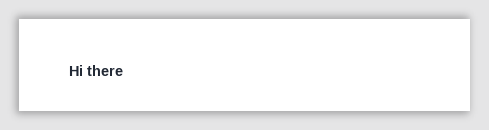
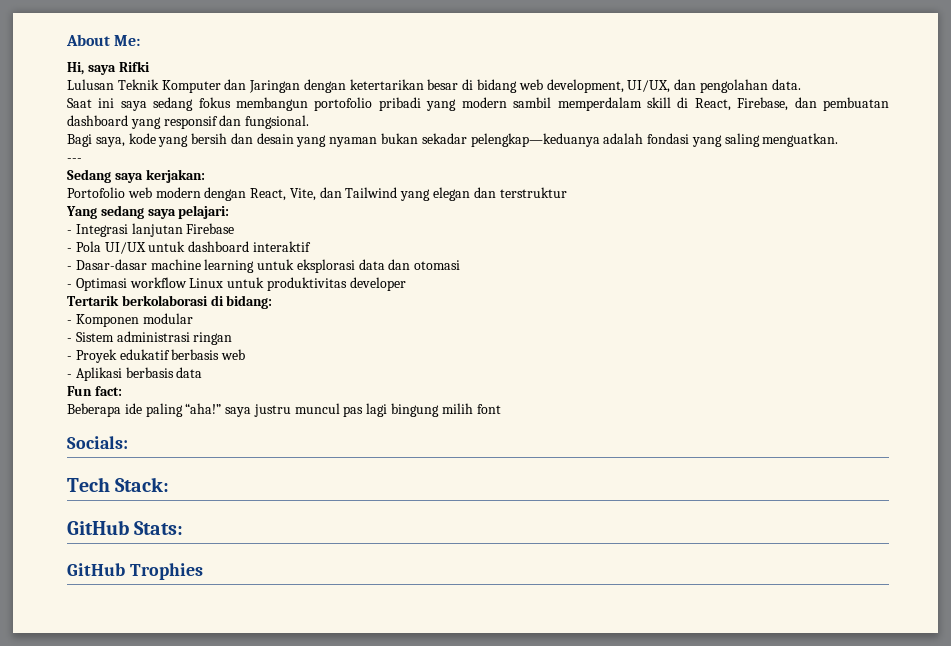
- Hi there
+ About Me:
+ Hi, saya Rifki
+ Lulusan Teknik Komputer dan Jaringan dengan ketertarikan besar di bidang web development, UI/UX, dan pengolahan data.
+ Saat ini saya sedang fokus membangun portofolio pribadi yang modern sambil memperdalam skill di React, Firebase, dan pembuatan dashboard yang responsif dan fungsional.
+ Bagi saya, kode yang bersih dan desain yang nyaman bukan sekadar pelengkap—keduanya adalah fondasi yang saling menguatkan.
+ ---
+ Sedang saya kerjakan:
+ Portofolio web modern dengan React, Vite, dan Tailwind yang elegan dan terstruktur
+ Yang sedang saya pelajari:
+ - Integrasi lanjutan Firebase
+ - Pola UI/UX untuk dashboard interaktif
+ - Dasar-dasar machine learning untuk eksplorasi data dan otomasi
+ - Optimasi workflow Linux untuk produktivitas developer
+ Tertarik berkolaborasi di bidang:
+ - Komponen modular
+ - Sistem administrasi ringan
+ - Proyek edukatif berbasis web
+ - Aplikasi berbasis data
+ Fun fact:
+ Beberapa ide paling “aha!” saya justru muncul pas lagi bingung milih font
+ Socials:
+ Tech Stack:
+ GitHub Stats:
+ GitHub Trophies

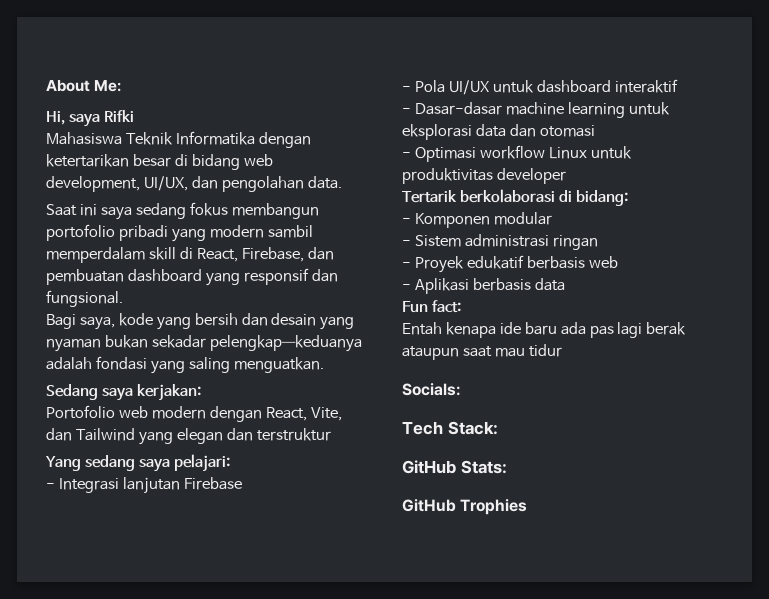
- Lulusan Teknik Komputer dan Jaringan dengan ketertarikan besar di bidang web development, UI/UX, dan pengolahan data.
+ Mahasiswa Teknik Informatika dengan ketertarikan besar di bidang web development, UI/UX, dan pengolahan data.
- ---
- Beberapa ide paling “aha!” saya justru muncul pas lagi bingung milih font
+ Entah kenapa ide baru ada pas lagi berak ataupun saat mau tidur

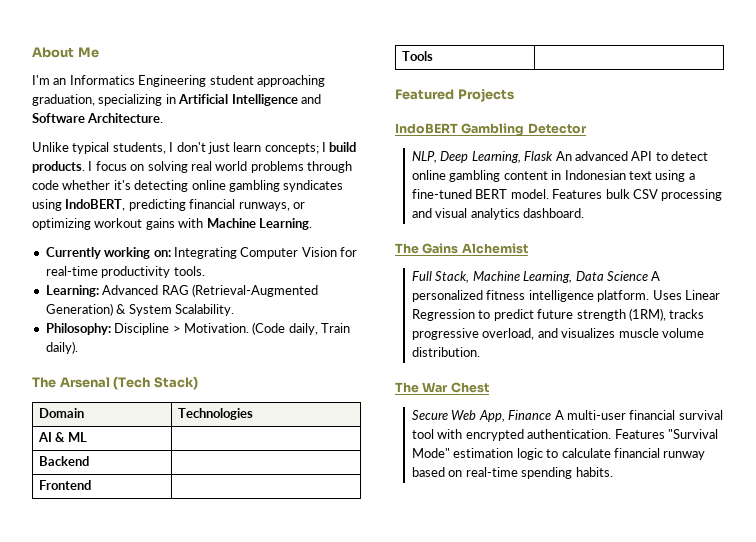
- About Me:
- Hi, saya Rifki
- Mahasiswa Teknik Informatika dengan ketertarikan besar di bidang web development, UI/UX, dan pengolahan data.
- Saat ini saya sedang fokus membangun portofolio pribadi yang modern sambil memperdalam skill di React, Firebase, dan pembuatan dashboard yang responsif dan fungsional.
- Bagi saya, kode yang bersih dan desain yang nyaman bukan sekadar pelengkap—keduanya adalah fondasi yang saling menguatkan.
- Sedang saya kerjakan:
- Portofolio web modern dengan React, Vite, dan Tailwind yang elegan dan terstruktur
- Yang sedang saya pelajari:
- - Integrasi lanjutan Firebase
- - Pola UI/UX untuk dashboard interaktif
- - Dasar-dasar machine learning untuk eksplorasi data dan otomasi
- - Optimasi workflow Linux untuk produktivitas developer
- Tertarik berkolaborasi di bidang:
- - Komponen modular
- - Sistem administrasi ringan
- - Proyek edukatif berbasis web
- - Aplikasi berbasis data
- Fun fact:
- Entah kenapa ide baru ada pas lagi berak ataupun saat mau tidur
- Socials:
- Tech Stack:
- GitHub Stats:
- GitHub Trophies
+ About Me
+ I'm an Informatics Engineering student approaching graduation, specializing in Artificial Intelligence and Software Architecture.
+ Unlike typical students, I don't just learn concepts; I build products. I focus on solving real world problems through code whether it's detecting online gambling syndicates using IndoBERT, predicting financial runways, or optimizing workout gains with Machine Learning.
+ Currently working on: Integrating Computer Vision for real-time productivity tools.
+ Learning: Advanced RAG (Retrieval-Augmented Generation) & System Scalability.
+ Philosophy: Discipline > Motivation. (Code daily, Train daily).
+ The Arsenal (Tech Stack)
+ Domain | Technologies
+ AI & ML |
+ Backend |
+ Frontend |
+ Tools |
+ Featured Projects
+ IndoBERT Gambling Detector
+ NLP, Deep Learning, Flask An advanced API to detect online gambling content in Indonesian text using a fine-tuned BERT model. Features bulk CSV processing and visual analytics dashboard.
+ The Gains Alchemist
+ Full Stack, Machine Learning, Data Science A personalized fitness intelligence platform. Uses Linear Regression to predict future strength (1RM), tracks progressive overload, and visualizes muscle volume distribution.
+ The War Chest
+ Secure Web App, Finance A multi-user financial survival tool with encrypted authentication. Features "Survival Mode" estimation logic to calculate financial runway based on real-time spending habits.

